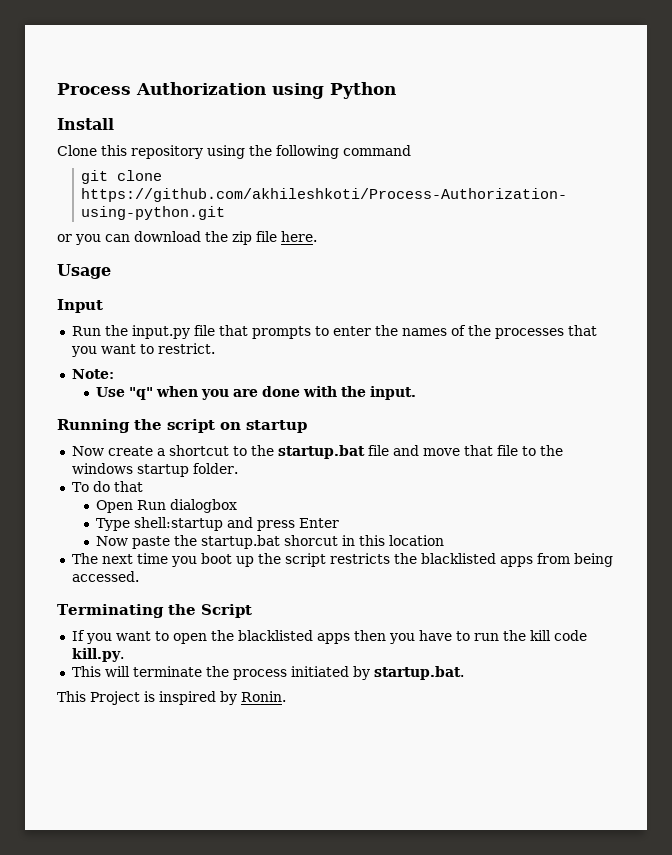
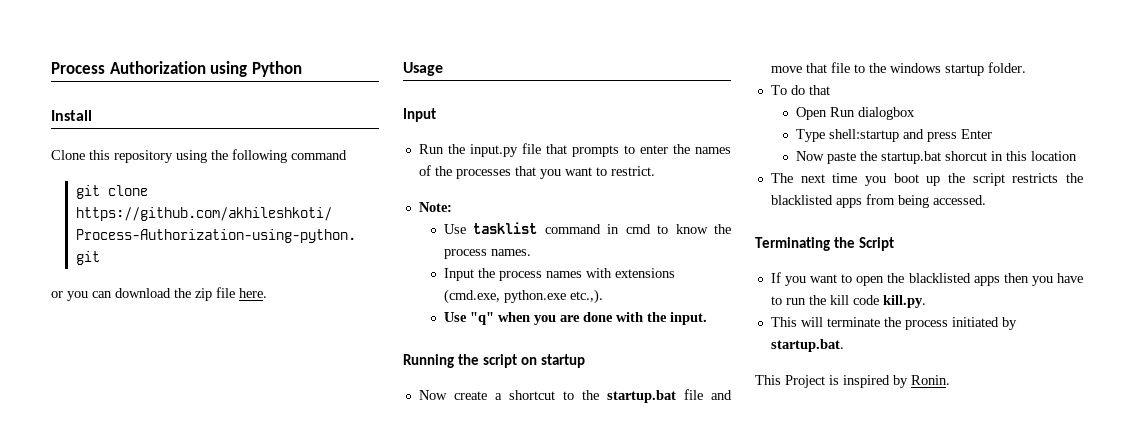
+ Use tasklist command in cmd to know the process names.
+ Input the process names with extensions (cmd.exe, python.exe etc.,).

